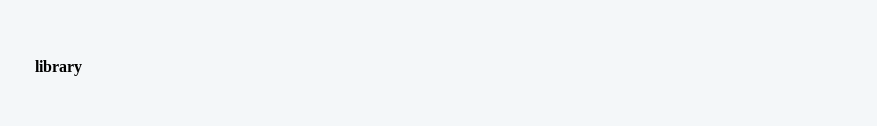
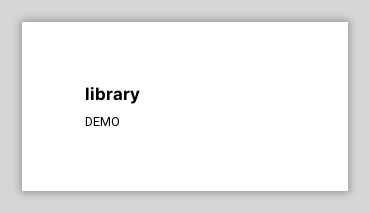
+ DEMO

